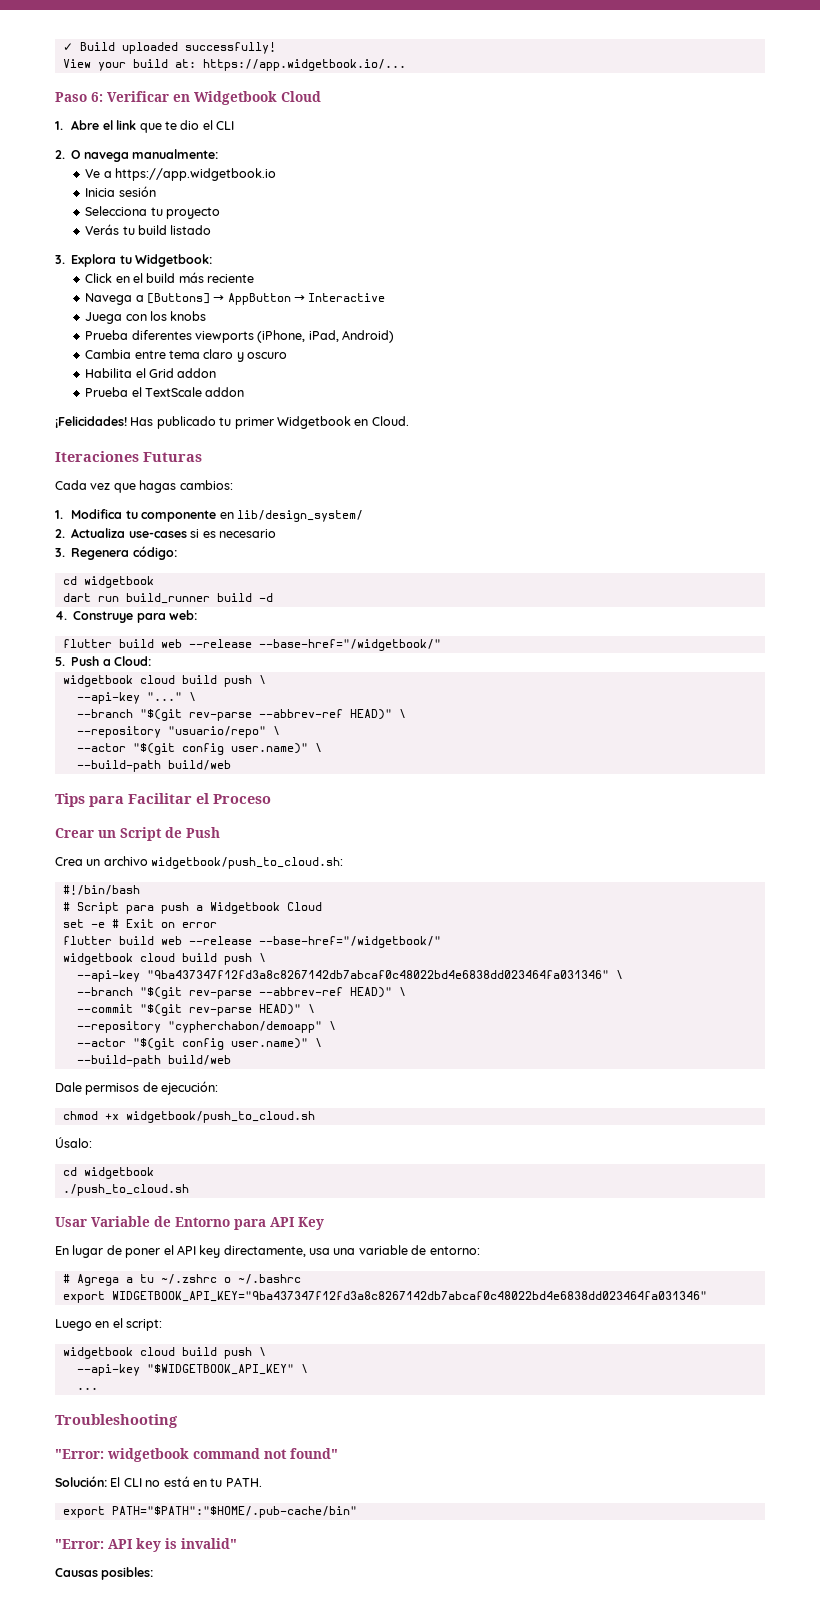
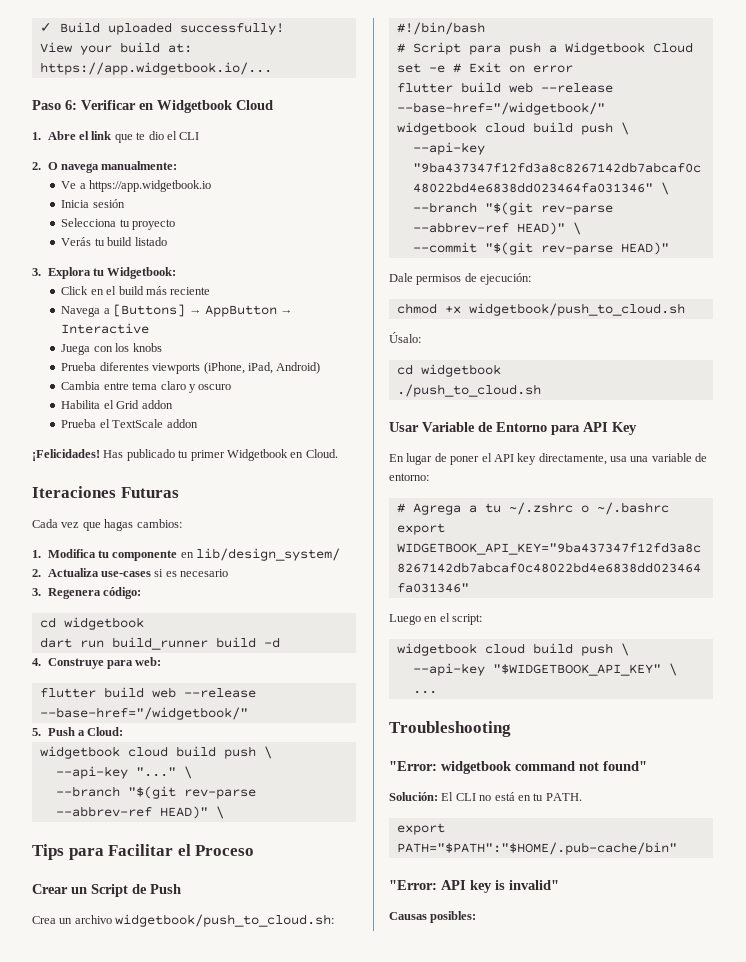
- --repository "usuario/repo" \
- --actor "$(git config user.name)" \
- --build-path build/web
- --commit "$(git rev-parse HEAD)" \
- --repository "cypherchabon/demoapp" \
- --actor "$(git config user.name)" \
- --build-path build/web
+ --commit "$(git rev-parse HEAD)"

